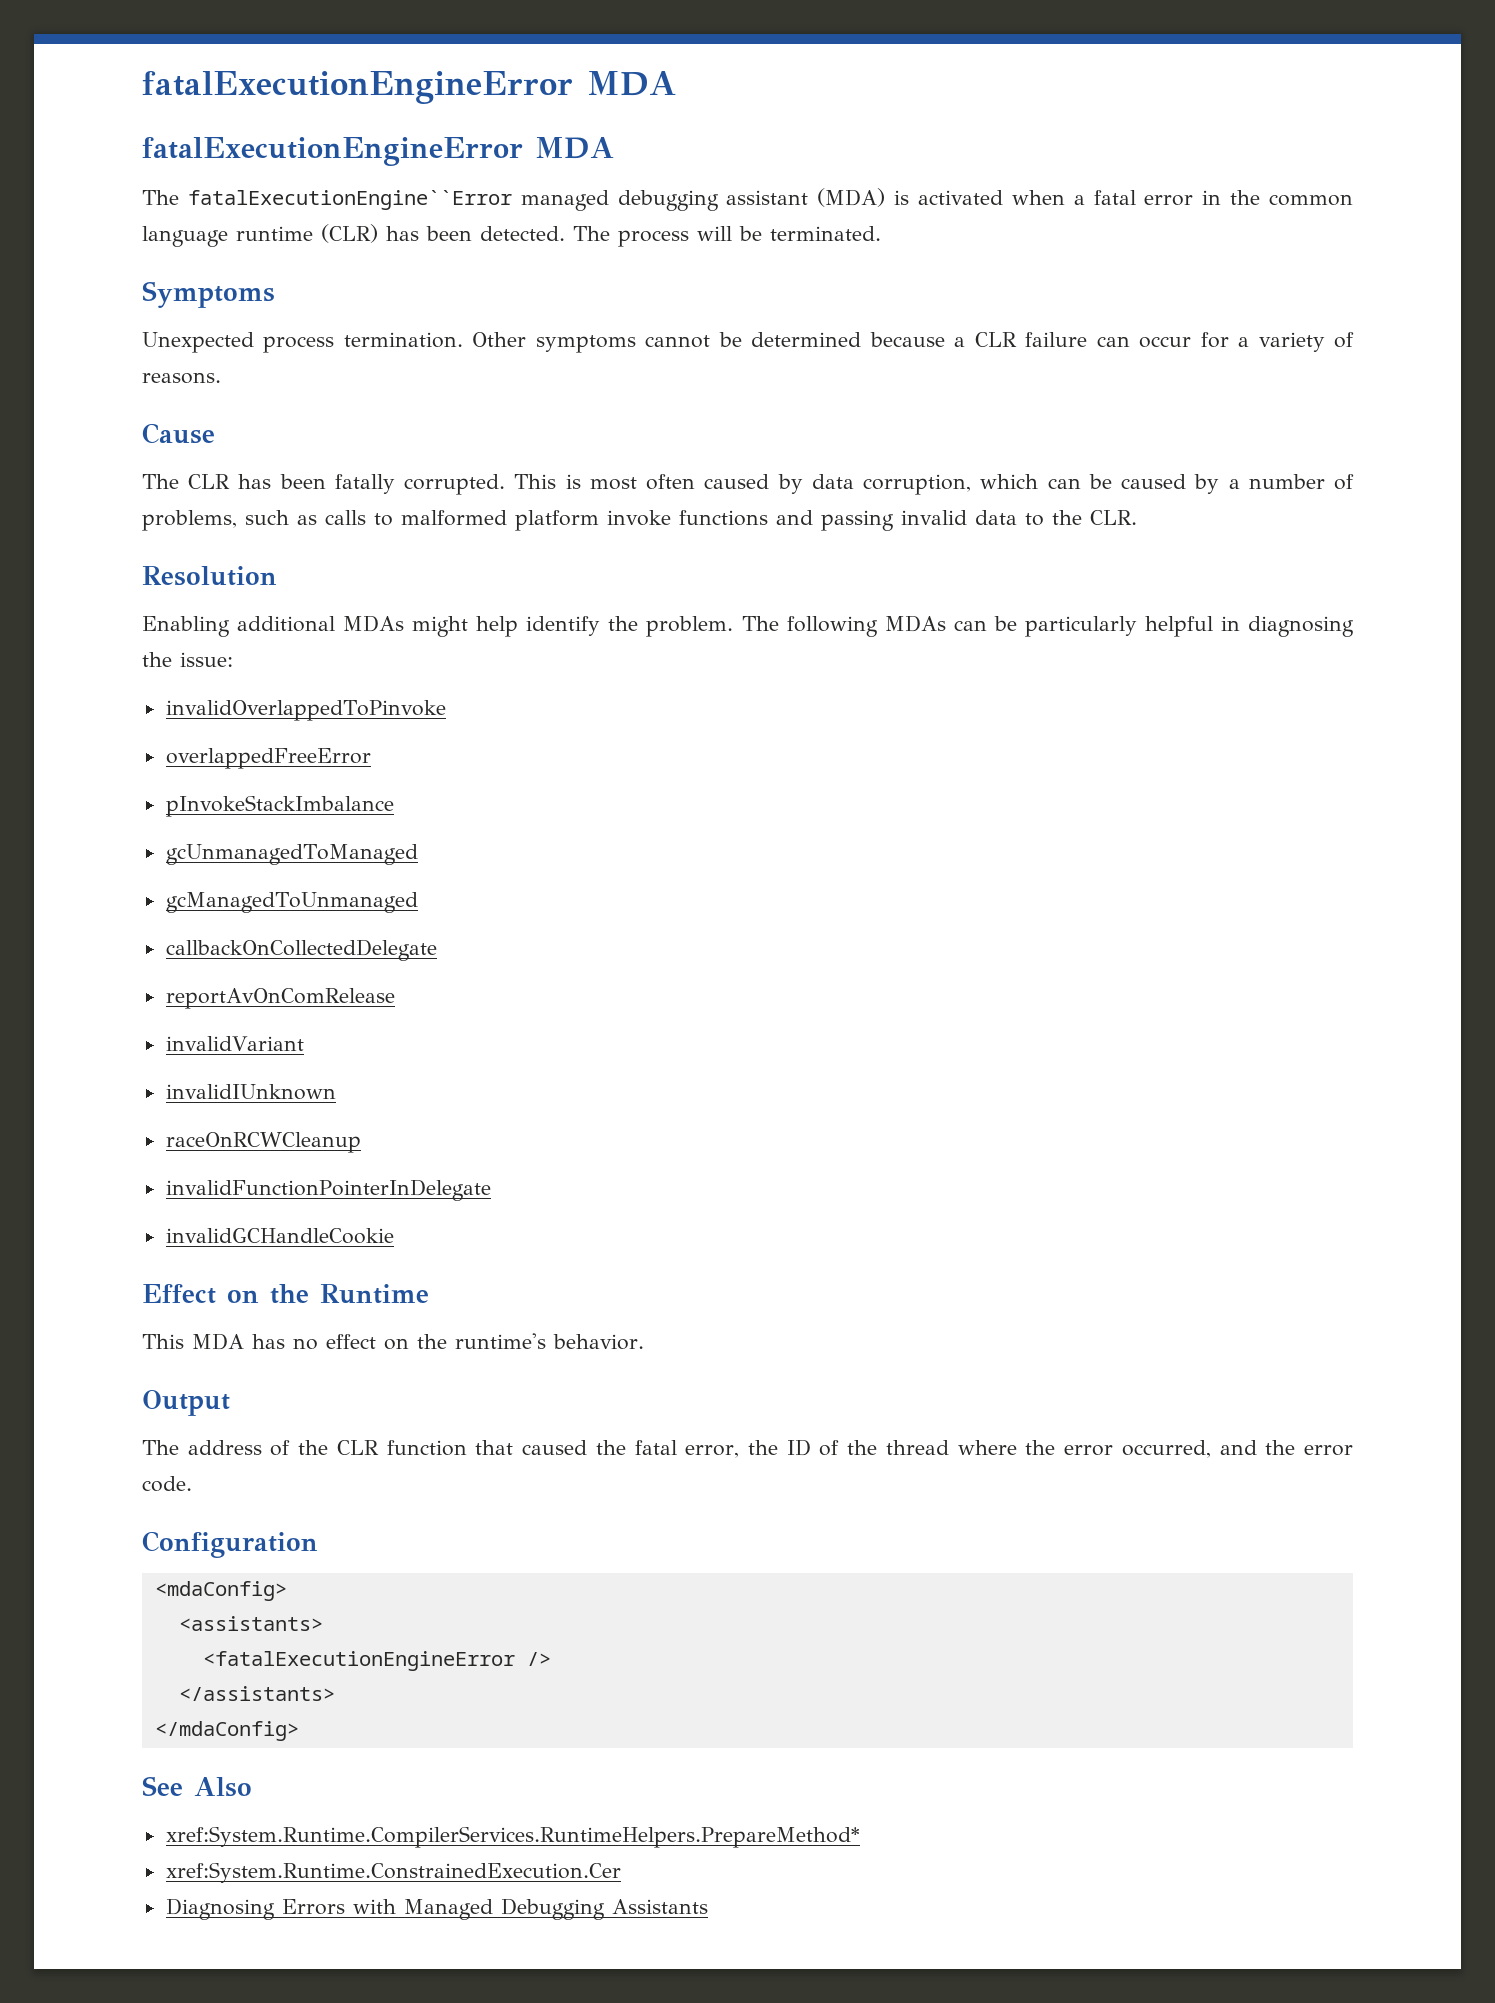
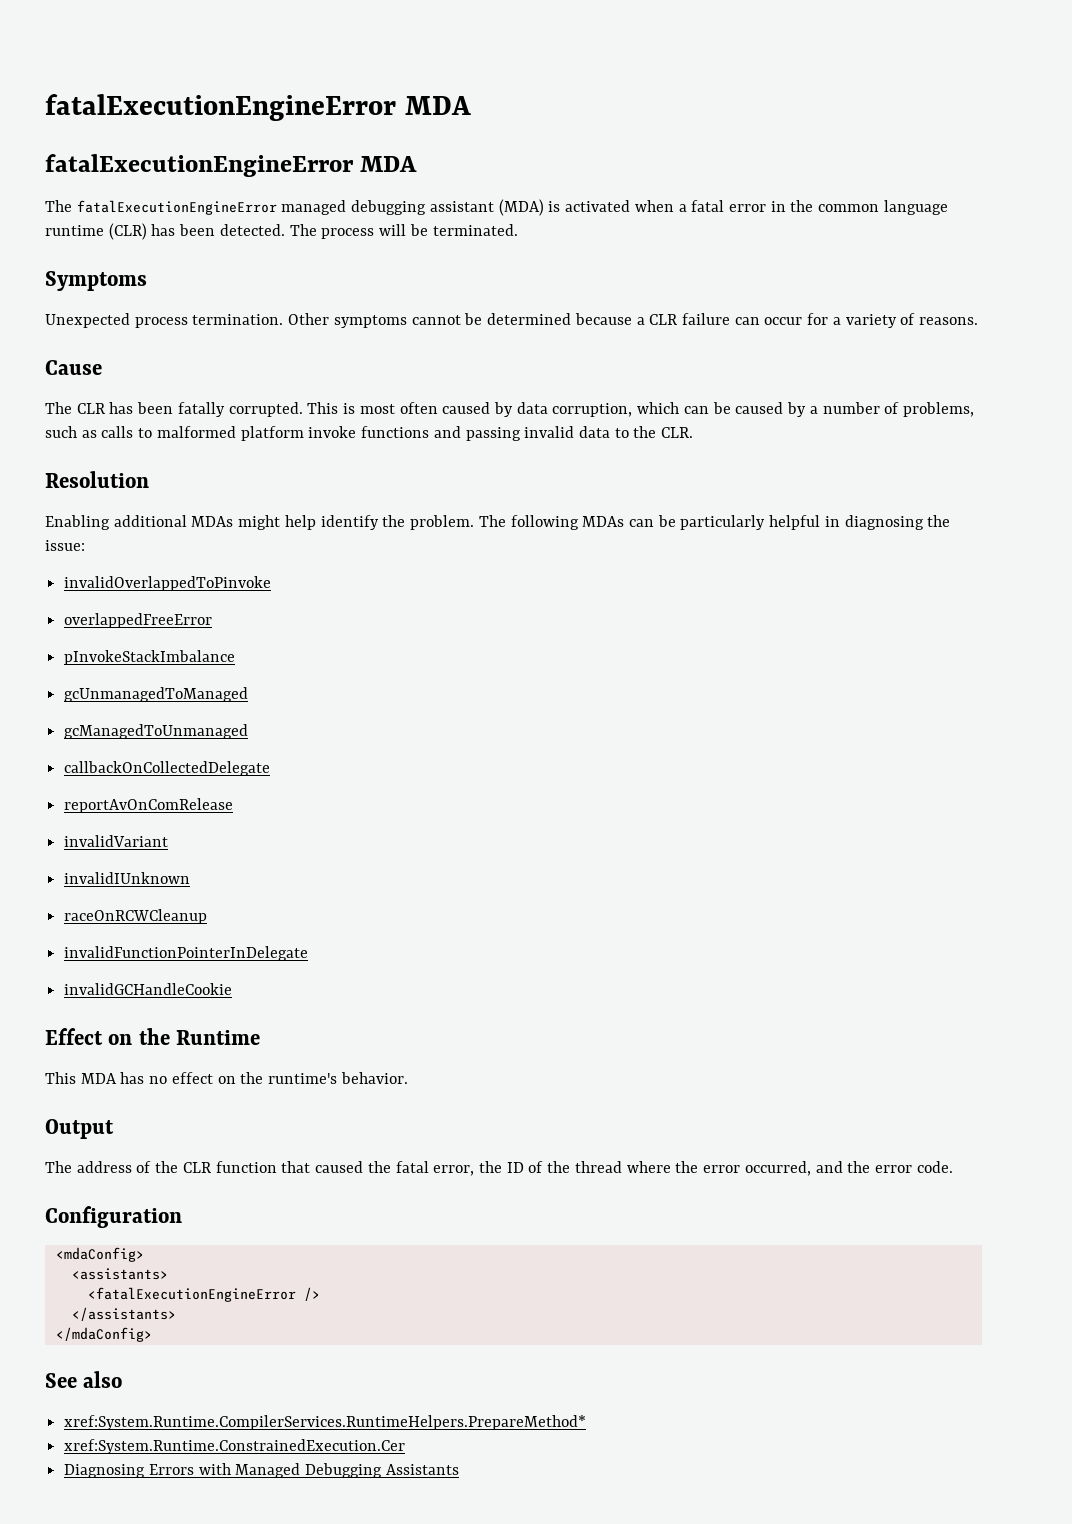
- The fatalExecutionEngine``Error managed debugging assistant (MDA) is activated when a fatal error in the common language runtime (CLR) has been detected.
+ The fatalExecutionEngineError managed debugging assistant (MDA) is activated when a fatal error in the common language runtime (CLR) has been detected.
- See Also
+ See also

